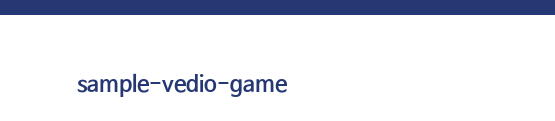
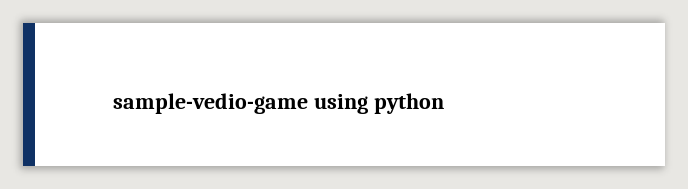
- sample-vedio-game
+ sample-vedio-game using python

